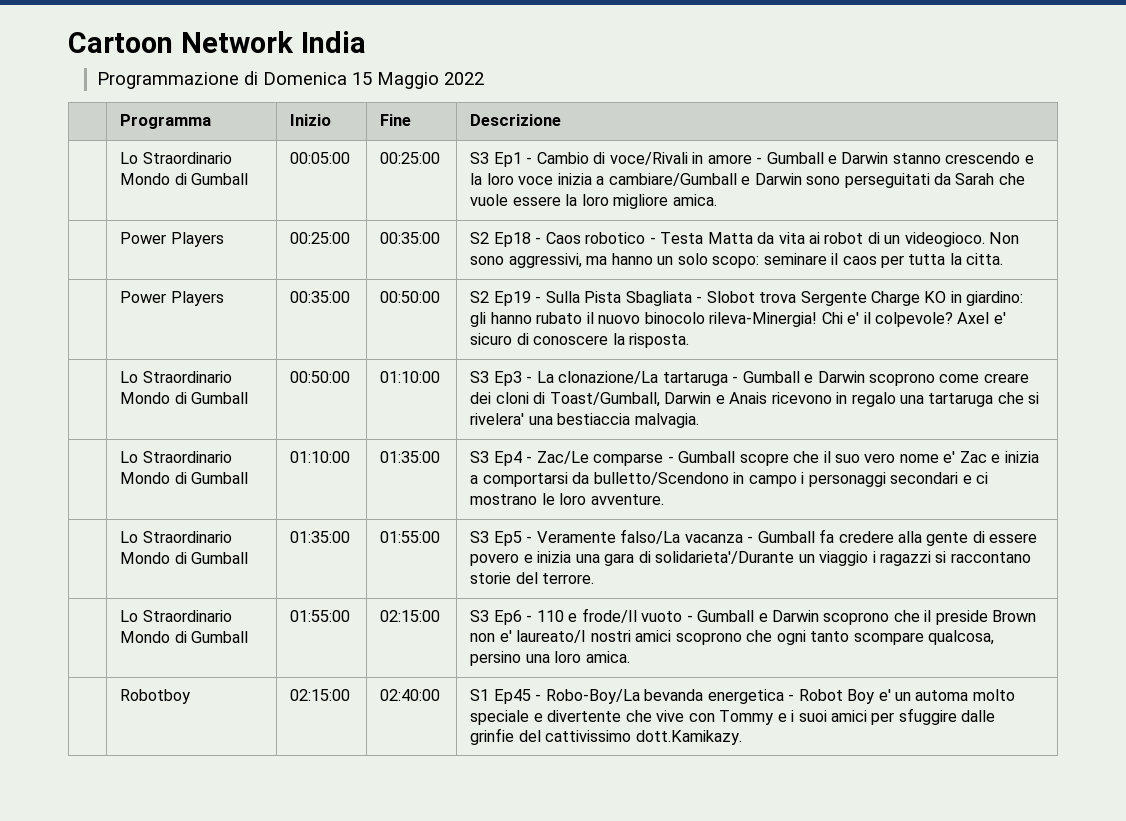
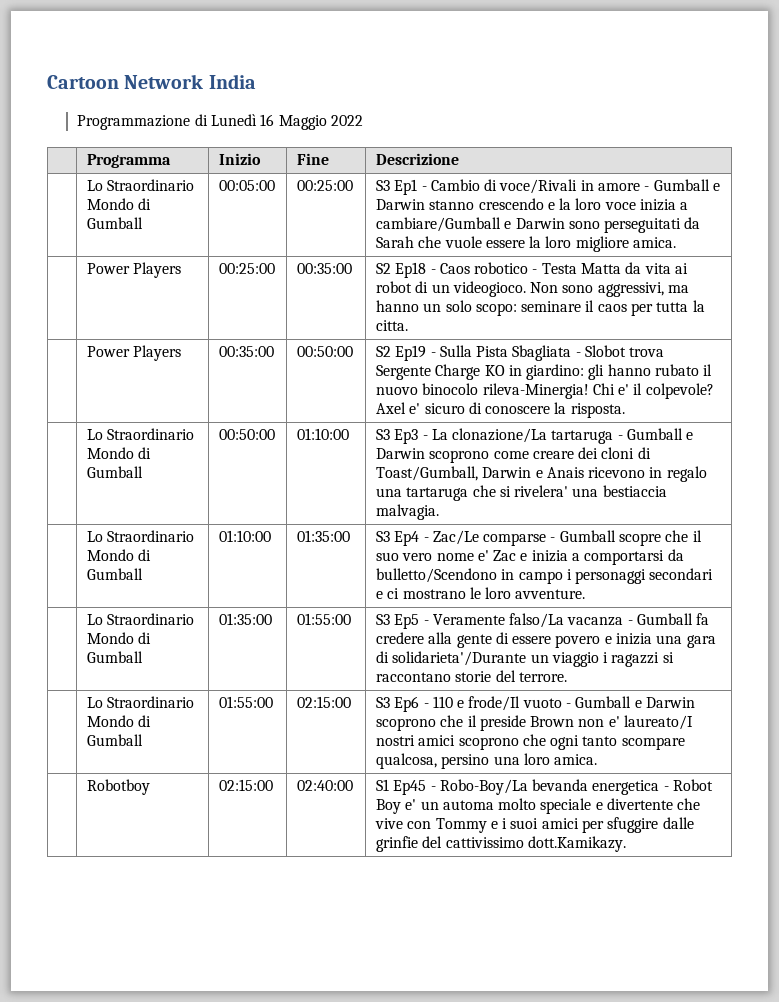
- Programmazione di Domenica 15 Maggio 2022
+ Programmazione di Lunedì 16 Maggio 2022

